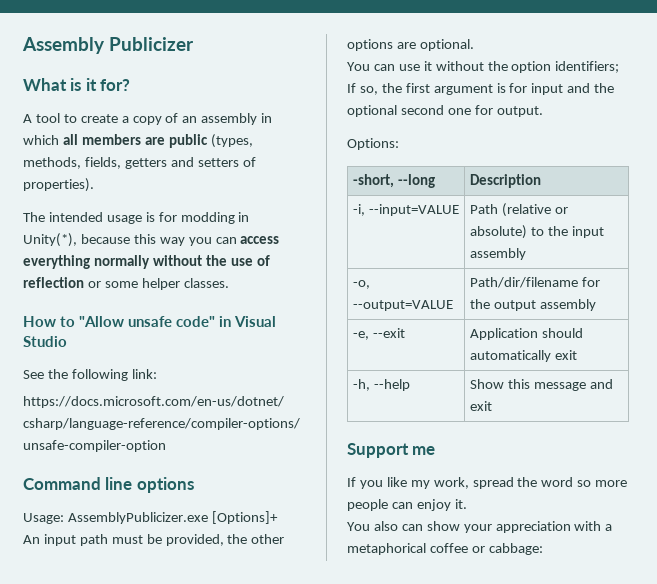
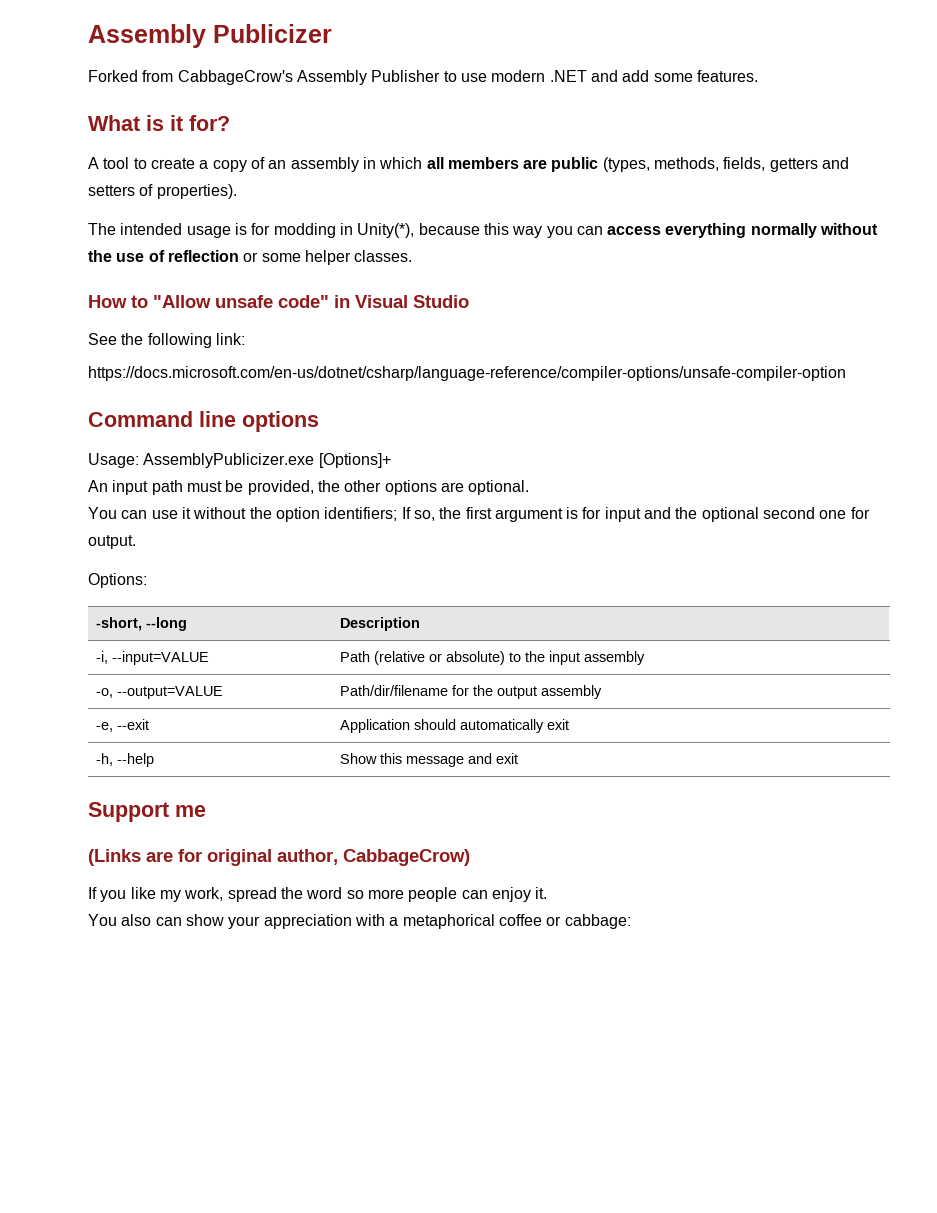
+ Forked from CabbageCrow's Assembly Publisher to use modern .NET and add some features.
+ (Links are for original author, CabbageCrow)

